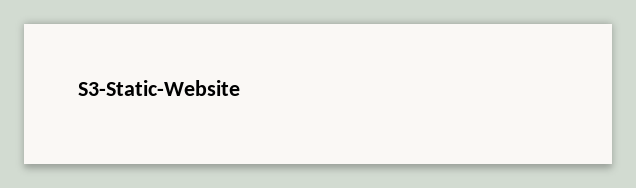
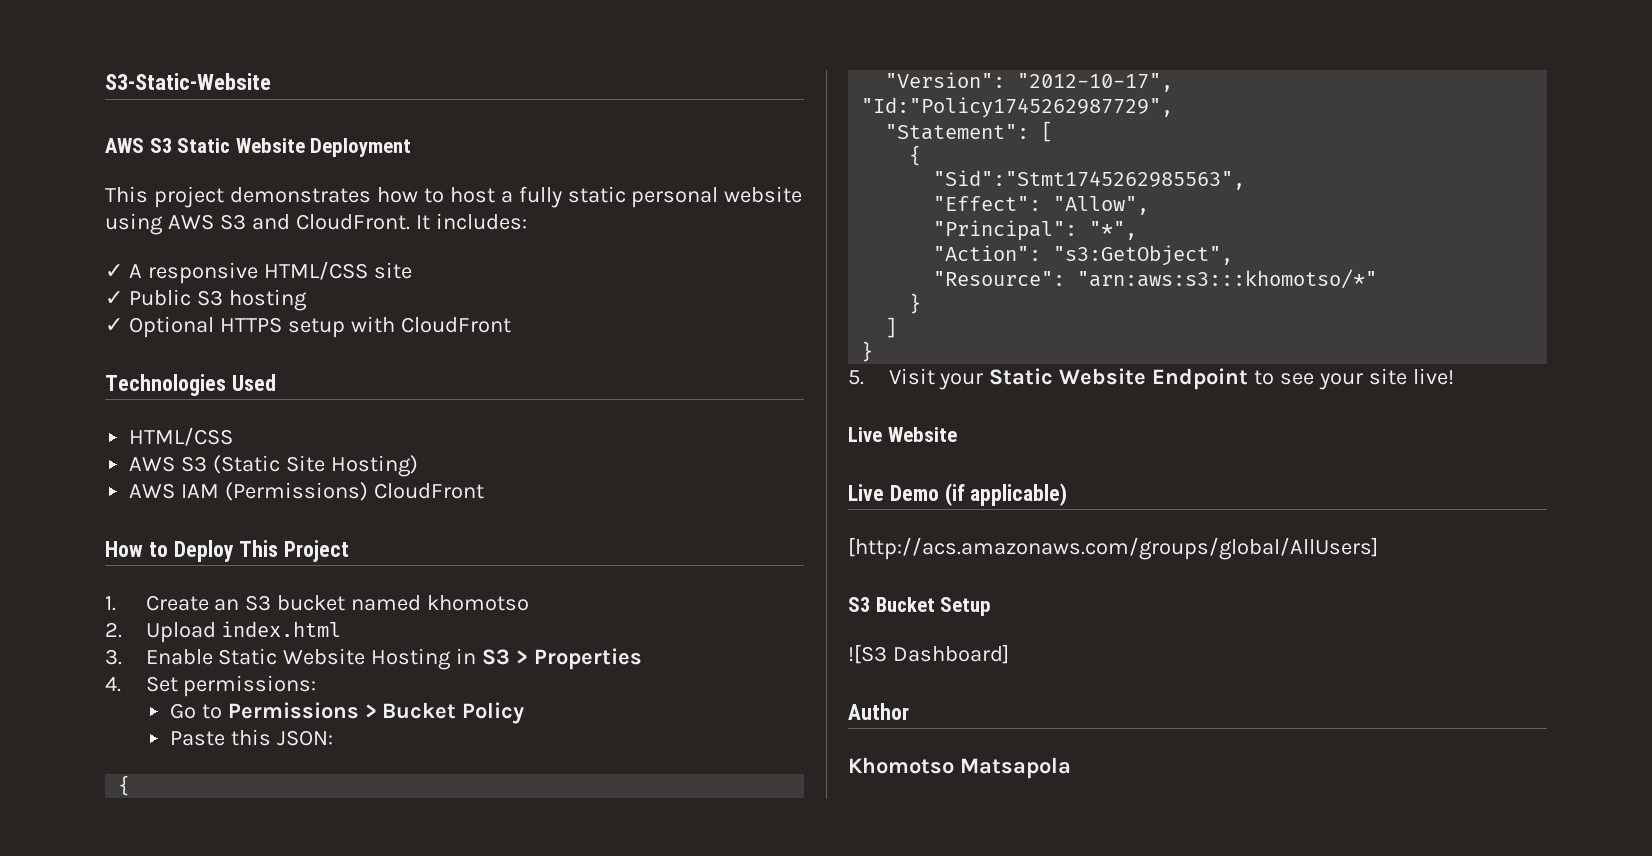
+ AWS S3 Static Website Deployment
+ This project demonstrates how to host a fully static personal website using AWS S3 and CloudFront. It includes:
+ ✓ A responsive HTML/CSS site
+ ✓ Public S3 hosting
+ ✓ Optional HTTPS setup with CloudFront
+ Technologies Used
+ HTML/CSS
+ AWS S3 (Static Site Hosting)
+ AWS IAM (Permissions) CloudFront
+ How to Deploy This Project
+ 1. Create an S3 bucket named khomotso
+ 2. Upload index.html
+ 3. Enable Static Website Hosting in S3 > Properties
+ 4. Set permissions:
+ Go to Permissions > Bucket Policy
+ Paste this JSON:
+ {
+ "Version": "2012-10-17",
+ "Id:"Policy1745262987729",
+ "Statement": [
+ {
+ "Sid":"Stmt1745262985563",
+ "Effect": "Allow",
+ "Principal": "*",
+ "Action": "s3:GetObject",
+ "Resource": "arn:aws:s3:::khomotso/*"
+ }
+ ]
+ }
+ 5. Visit your Static Website Endpoint to see your site live!
+ Live Website
+ Live Demo (if applicable)
+ [http://acs.amazonaws.com/groups/global/AllUsers]
+ S3 Bucket Setup
+ ![S3 Dashboard]
+ Author
+ Khomotso Matsapola

